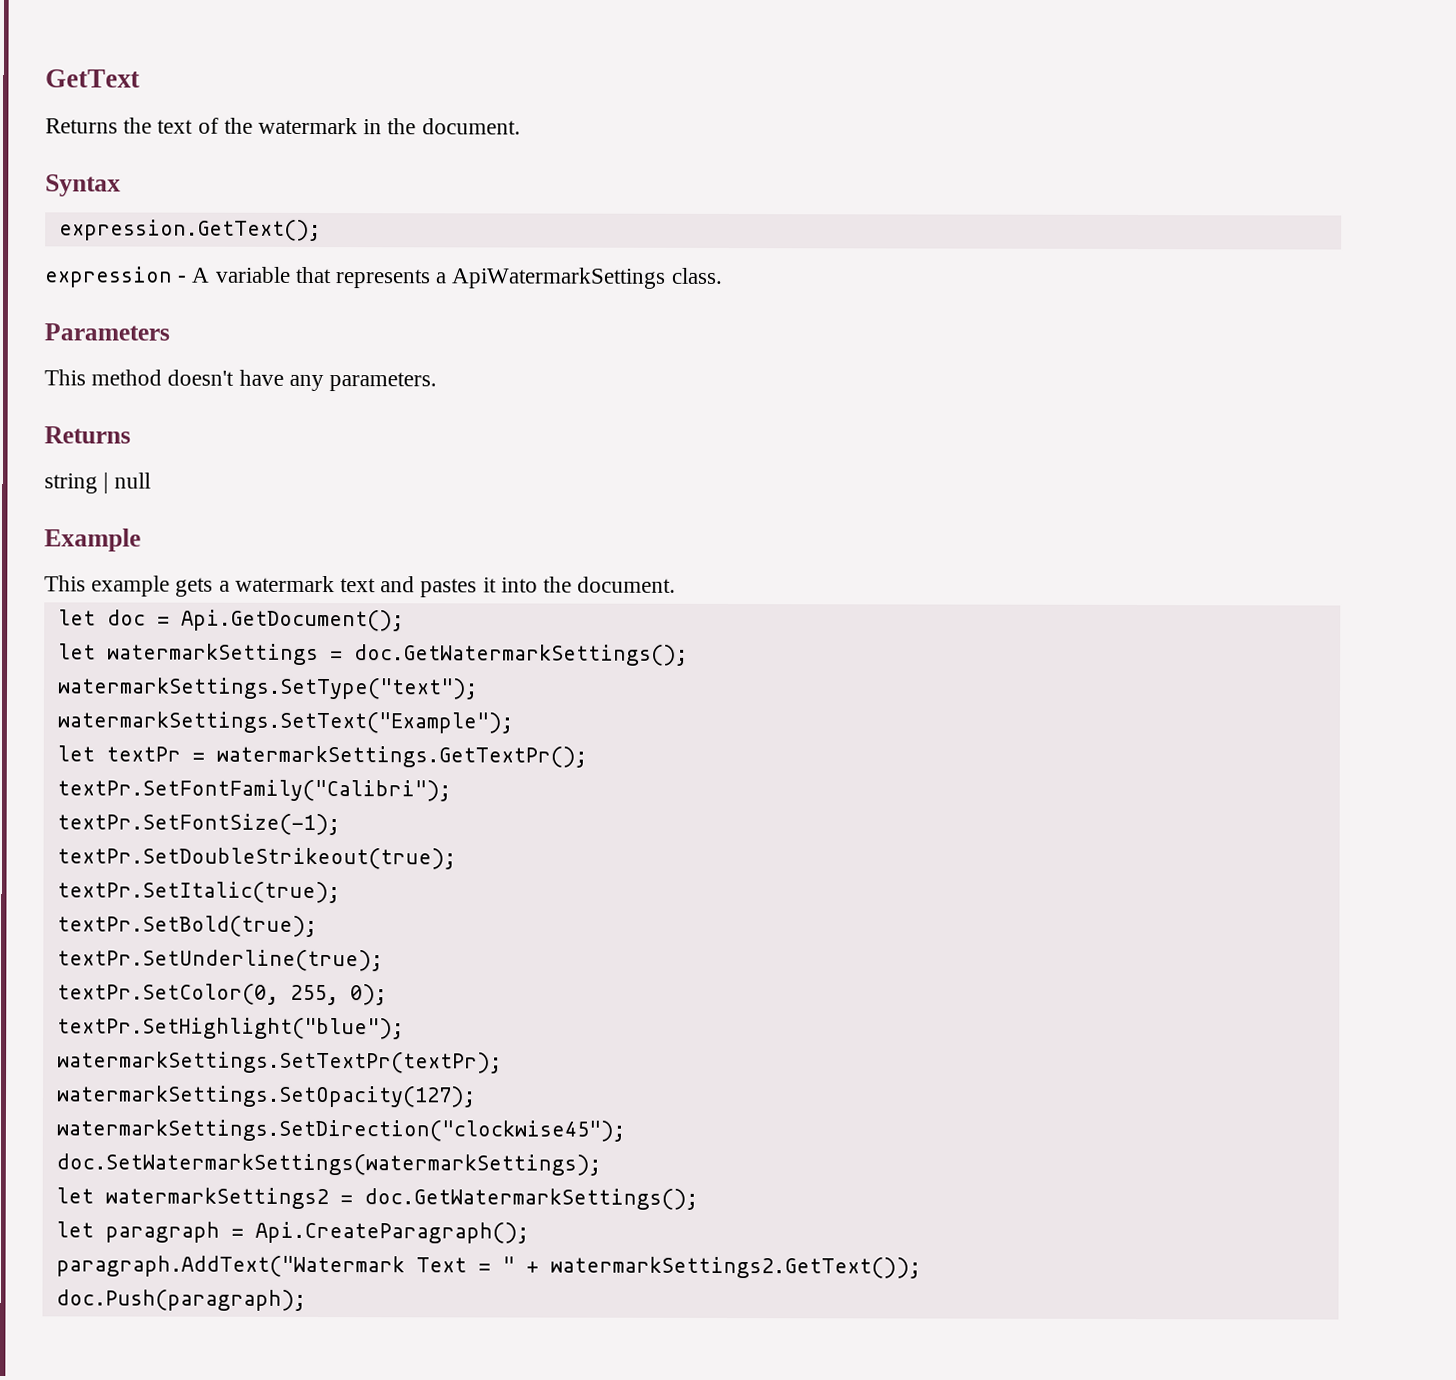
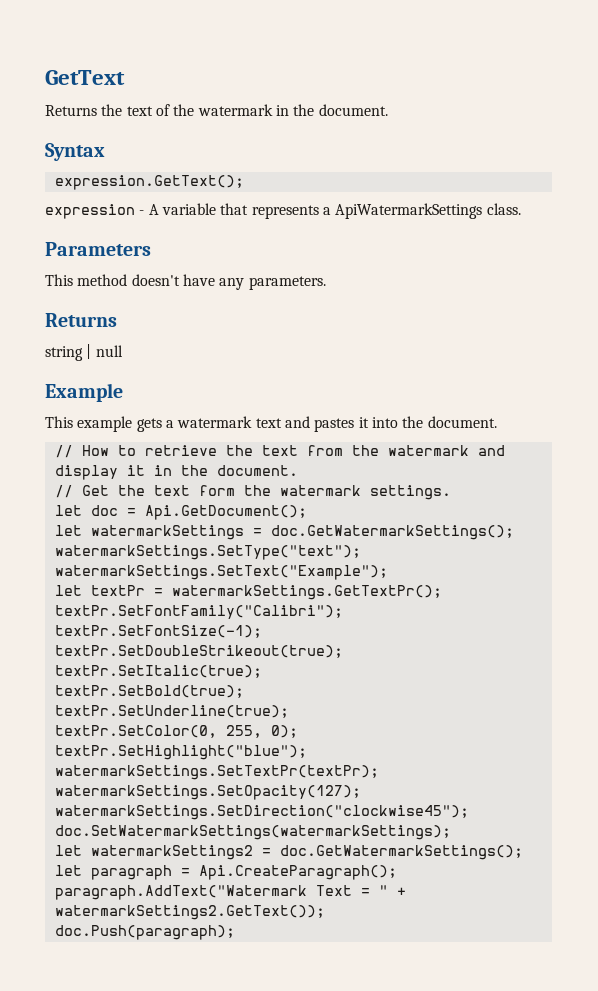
+ // How to retrieve the text from the watermark and display it in the document.
+ // Get the text form the watermark settings.

